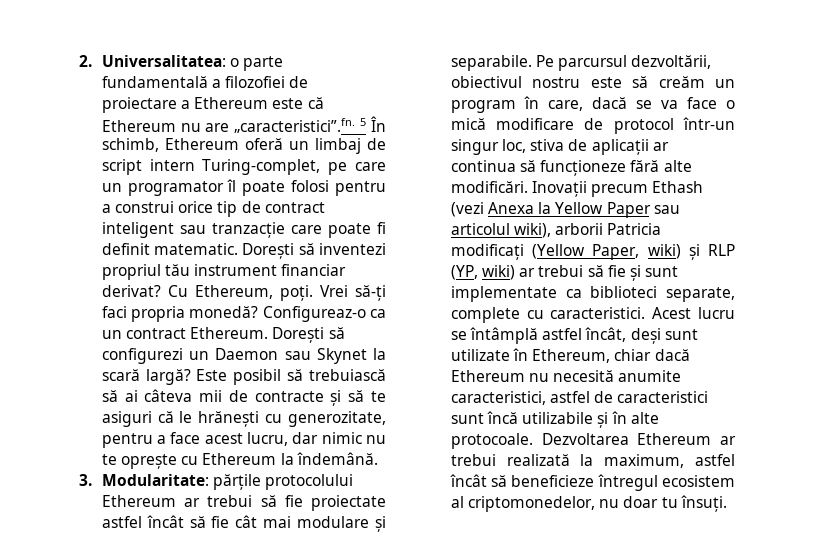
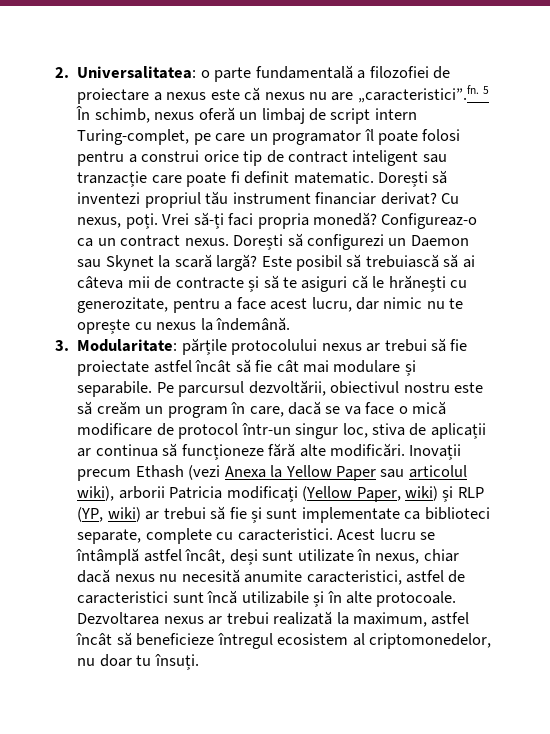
- 2. Universalitatea: o parte fundamentală a filozofiei de proiectare a Ethereum este că Ethereum nu are „caracteristici”.fn. 5 În schimb, Ethereum oferă un limbaj de script intern Turing-complet, pe care un programator îl poate folosi pentru a construi orice tip de contract inteligent sau tranzacție care poate fi definit matematic.
+ 2. Universalitatea: o parte fundamentală a filozofiei de proiectare a nexus este că nexus nu are „caracteristici”.fn. 5 În schimb, nexus oferă un limbaj de script intern Turing-complet, pe care un programator îl poate folosi pentru a construi orice tip de contract inteligent sau tranzacție care poate fi definit matematic.
- Cu Ethereum, poți.
+ Cu nexus, poți.
- Configureaz-o ca un contract Ethereum.
+ Configureaz-o ca un contract nexus.
- Este posibil să trebuiască să ai câteva mii de contracte și să te asiguri că le hrănești cu generozitate, pentru a face acest lucru, dar nimic nu te oprește cu Ethereum la îndemână.
+ Este posibil să trebuiască să ai câteva mii de contracte și să te asiguri că le hrănești cu generozitate, pentru a face acest lucru, dar nimic nu te oprește cu nexus la îndemână.
- 3. Modularitate: părțile protocolului Ethereum ar trebui să fie proiectate astfel încât să fie cât mai modulare și separabile.
+ 3. Modularitate: părțile protocolului nexus ar trebui să fie proiectate astfel încât să fie cât mai modulare și separabile.
- Acest lucru se întâmplă astfel încât, deși sunt utilizate în Ethereum, chiar dacă Ethereum nu necesită anumite caracteristici, astfel de caracteristici sunt încă utilizabile și în alte protocoale.
+ Acest lucru se întâmplă astfel încât, deși sunt utilizate în nexus, chiar dacă nexus nu necesită anumite caracteristici, astfel de caracteristici sunt încă utilizabile și în alte protocoale.
- Dezvoltarea Ethereum ar trebui realizată la maximum, astfel încât să beneficieze întregul ecosistem al criptomonedelor, nu doar tu însuți.
+ Dezvoltarea nexus ar trebui realizată la maximum, astfel încât să beneficieze întregul ecosistem al criptomonedelor, nu doar tu însuți.

